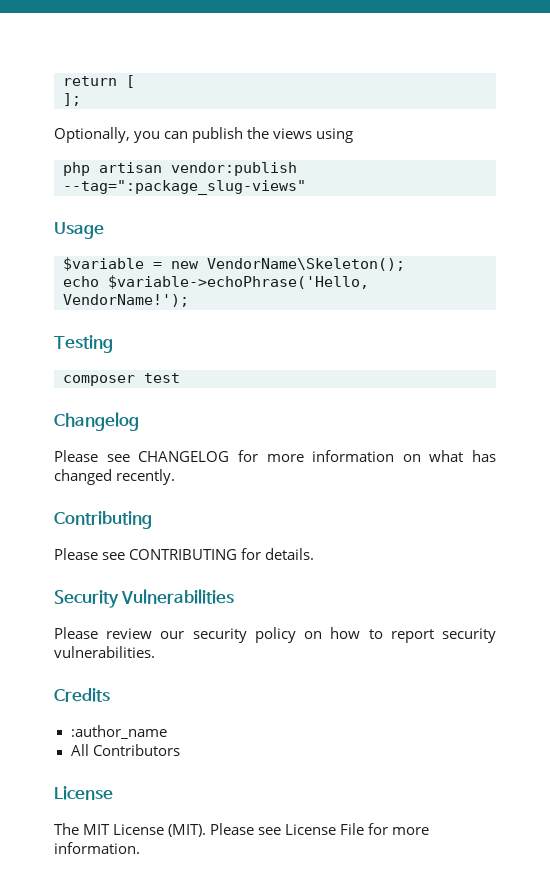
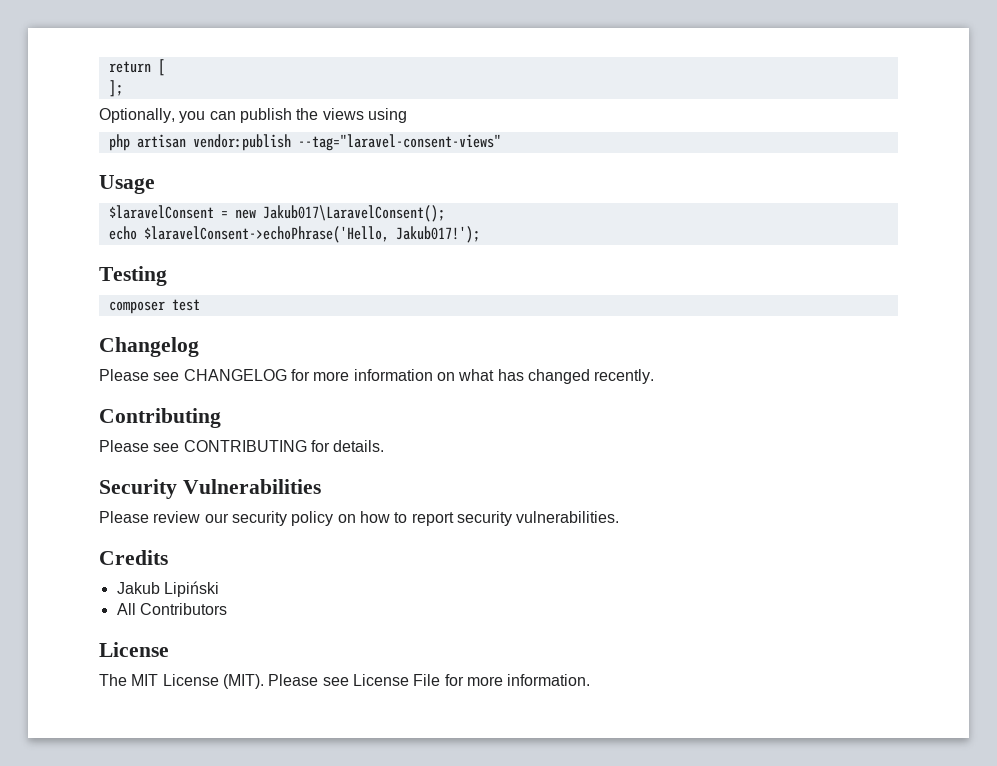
- php artisan vendor:publish --tag=":package_slug-views"
+ php artisan vendor:publish --tag="laravel-consent-views"
- $variable = new VendorName\Skeleton();
+ $laravelConsent = new Jakub017\LaravelConsent();
- echo $variable->echoPhrase('Hello, VendorName!');
+ echo $laravelConsent->echoPhrase('Hello, Jakub017!');
- :author_name
+ Jakub Lipiński

